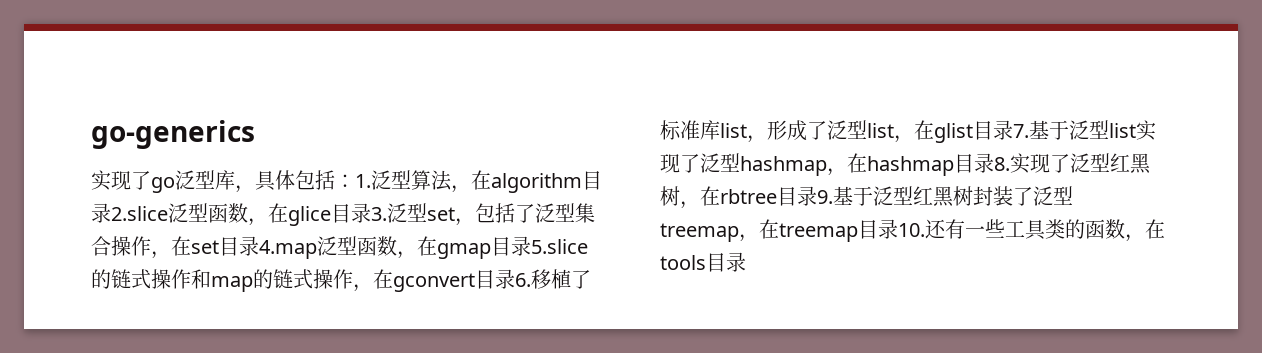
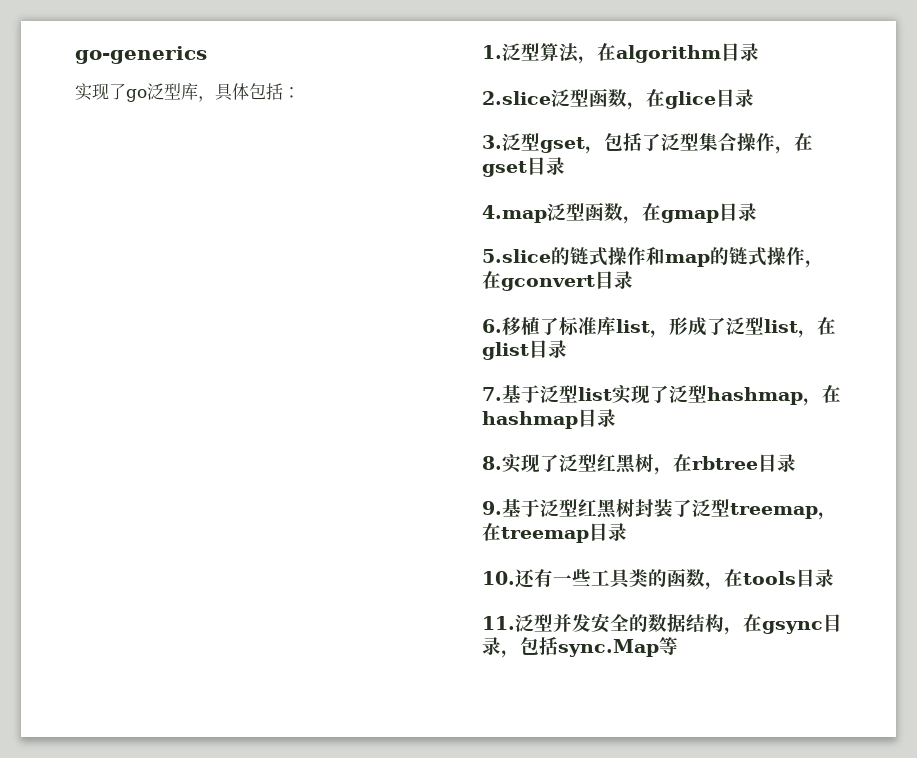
- 实现了go泛型库，具体包括：1.泛型算法，在algorithm目录2.slice泛型函数，在glice目录3.泛型set，包括了泛型集合操作，在set目录4.map泛型函数，在gmap目录5.slice的链式操作和map的链式操作，在gconvert目录6.移植了标准库list，形成了泛型list，在glist目录7.基于泛型list实现了泛型hashmap，在hashmap目录8.实现了泛型红黑树，在rbtree目录9.基于泛型红黑树封装了泛型treemap，在treemap目录10.还有一些工具类的函数，在tools目录
+ 实现了go泛型库，具体包括：
+ 1.泛型算法，在algorithm目录
+ 2.slice泛型函数，在glice目录
+ 3.泛型gset，包括了泛型集合操作，在gset目录
+ 4.map泛型函数，在gmap目录
+ 5.slice的链式操作和map的链式操作，在gconvert目录
+ 6.移植了标准库list，形成了泛型list，在glist目录
+ 7.基于泛型list实现了泛型hashmap，在hashmap目录
+ 8.实现了泛型红黑树，在rbtree目录
+ 9.基于泛型红黑树封装了泛型treemap，在treemap目录
+ 10.还有一些工具类的函数，在tools目录
+ 11.泛型并发安全的数据结构，在gsync目录，包括sync.Map等

